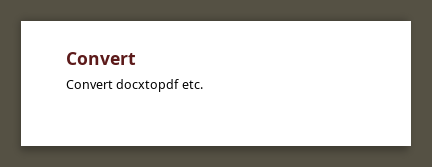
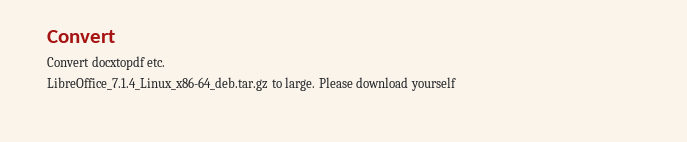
+ LibreOffice_7.1.4_Linux_x86-64_deb.tar.gz to large. Please download yourself

